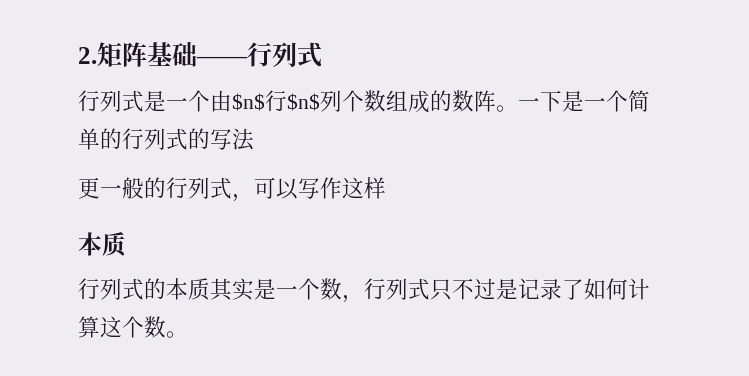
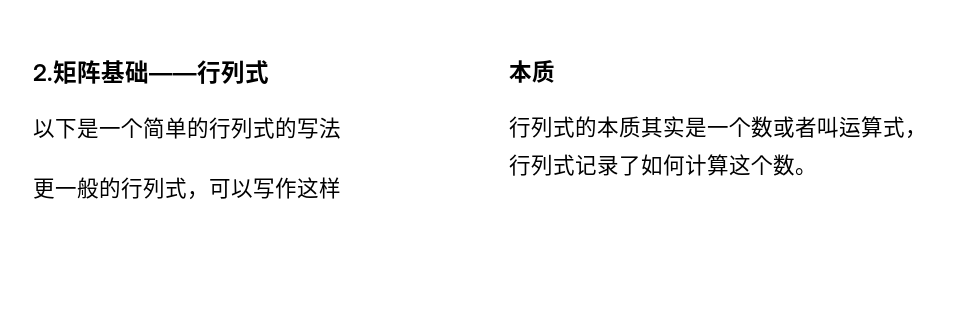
- 行列式是一个由$n$行$n$列个数组成的数阵。一下是一个简单的行列式的写法
+ 以下是一个简单的行列式的写法
- 行列式的本质其实是一个数，行列式只不过是记录了如何计算这个数。
+ 行列式的本质其实是一个数或者叫运算式，行列式记录了如何计算这个数。

